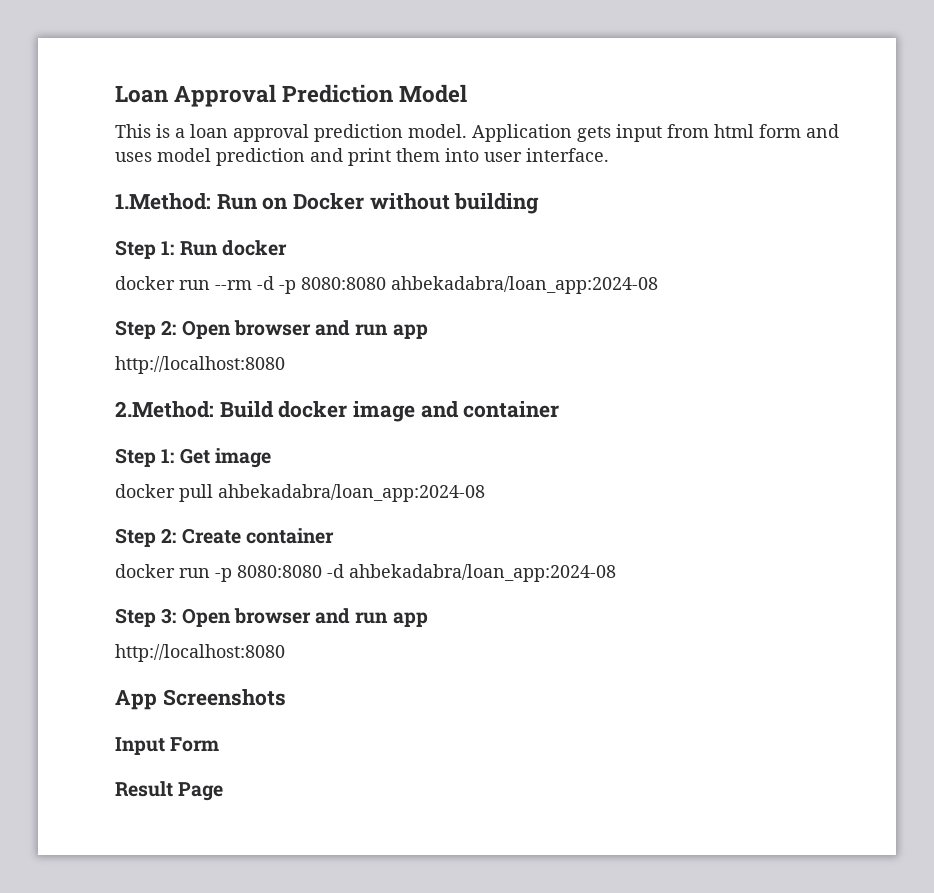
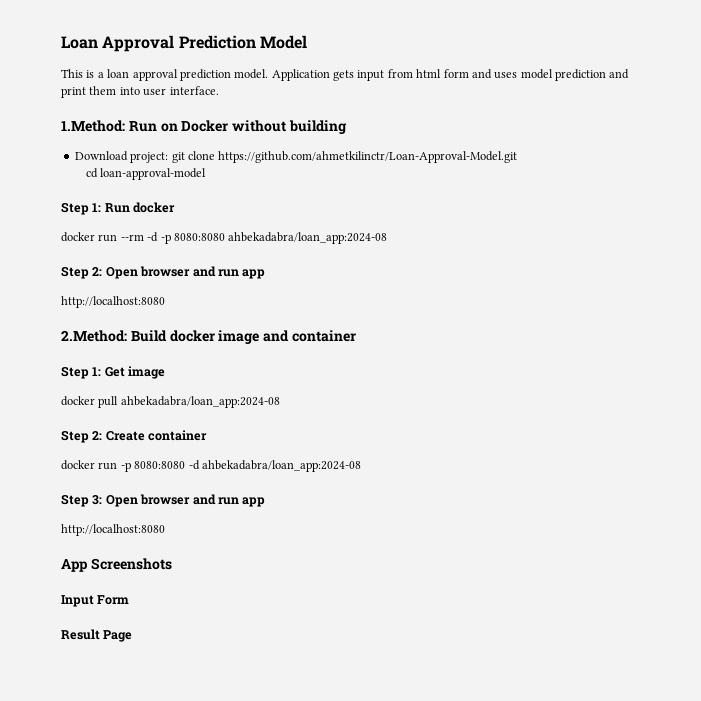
+ Download project: git clone https://github.com/ahmetkilinctr/Loan-Approval-Model.git
+ cd loan-approval-model

